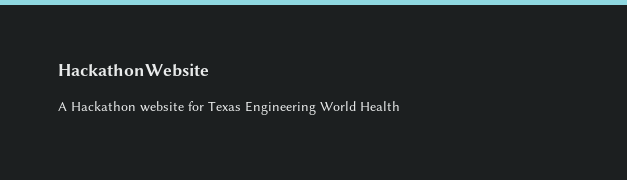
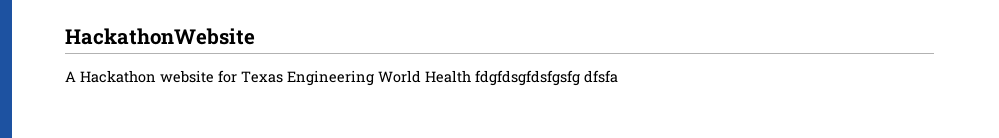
- A Hackathon website for Texas Engineering World Health
+ A Hackathon website for Texas Engineering World Health fdgfdsgfdsfgsfg dfsfa

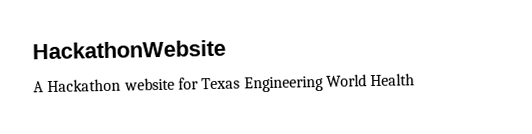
- A Hackathon website for Texas Engineering World Health fdgfdsgfdsfgsfg dfsfa
+ A Hackathon website for Texas Engineering World Health

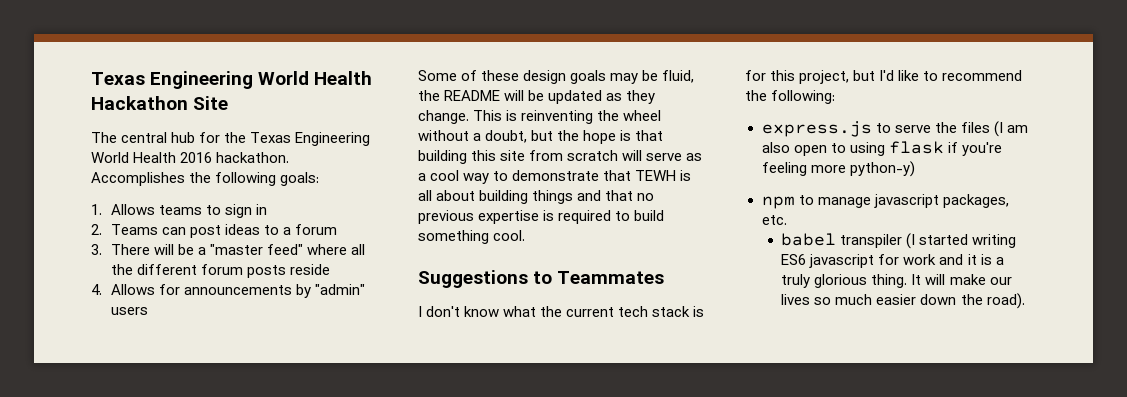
- HackathonWebsite
- A Hackathon website for Texas Engineering World Health
+ Texas Engineering World Health Hackathon Site
+ The central hub for the Texas Engineering World Health 2016 hackathon. Accomplishes the following goals:
+ 1. Allows teams to sign in
+ 2. Teams can post ideas to a forum
+ 3. There will be a "master feed" where all the different forum posts reside
+ 4. Allows for announcements by "admin" users
+ Some of these design goals may be fluid, the README will be updated as they change. This is reinventing the wheel without a doubt, but the hope is that building this site from scratch will serve as a cool way to demonstrate that TEWH is all about building things and that no previous expertise is required to build something cool.
+ Suggestions to Teammates
+ I don't know what the current tech stack is for this project, but I'd like to recommend the following:
+ express.js to serve the files (I am also open to using flask if you're feeling more python-y)
+ npm to manage javascript packages, etc.
+ babel transpiler (I started writing ES6 javascript for work and it is a truly glorious thing. It will make our lives so much easier down the road).

